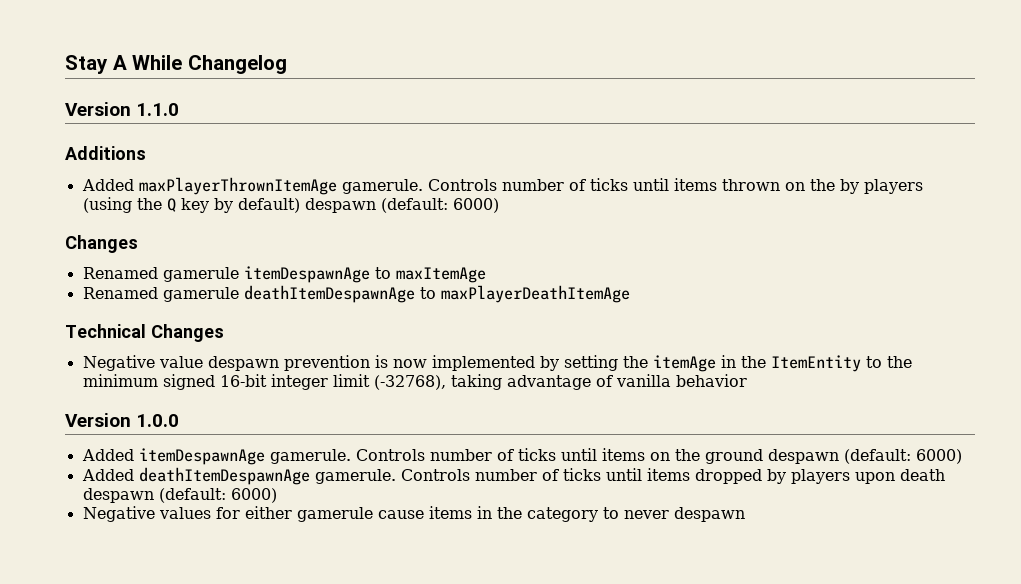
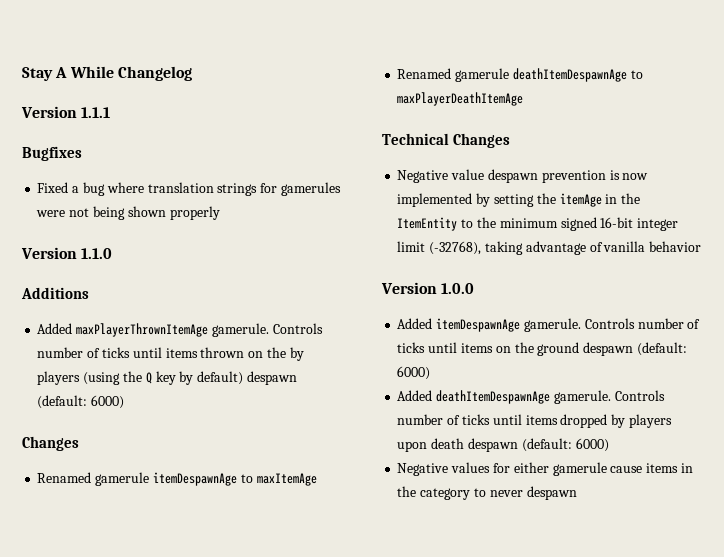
+ Version 1.1.1
+ Bugfixes
+ Fixed a bug where translation strings for gamerules were not being shown properly

